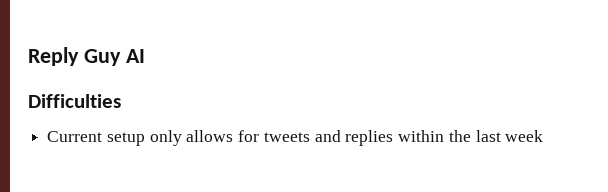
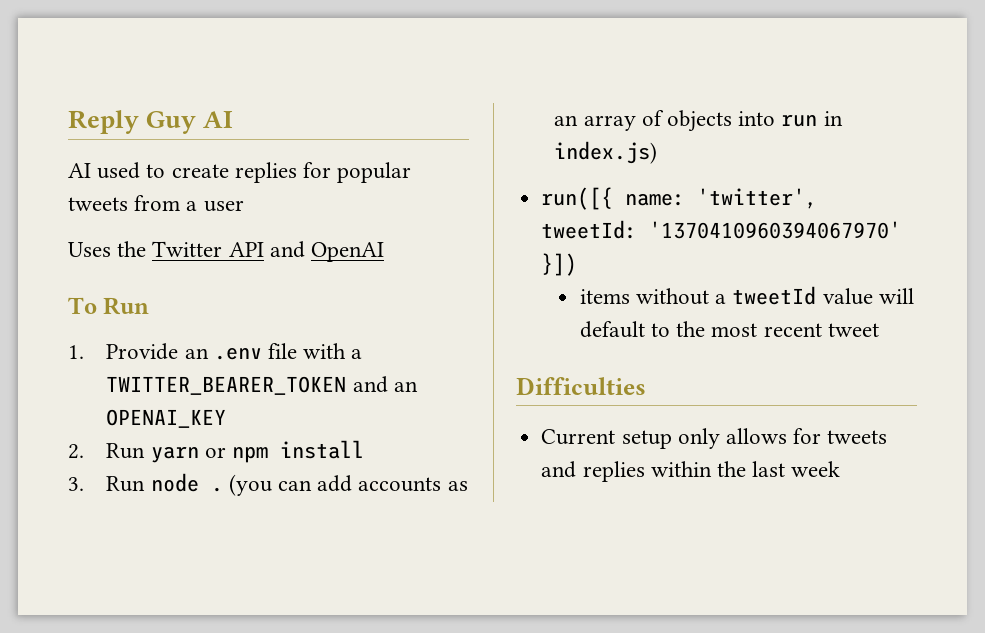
+ AI used to create replies for popular tweets from a user
+ Uses the Twitter API and OpenAI
+ To Run
+ 1. Provide an .env file with a TWITTER_BEARER_TOKEN and an OPENAI_KEY
+ 2. Run yarn or npm install
+ 3. Run node . (you can add accounts as an array of objects into run in index.js)
+ run([{ name: 'twitter', tweetId: '1370410960394067970' }])
+ items without a tweetId value will default to the most recent tweet

